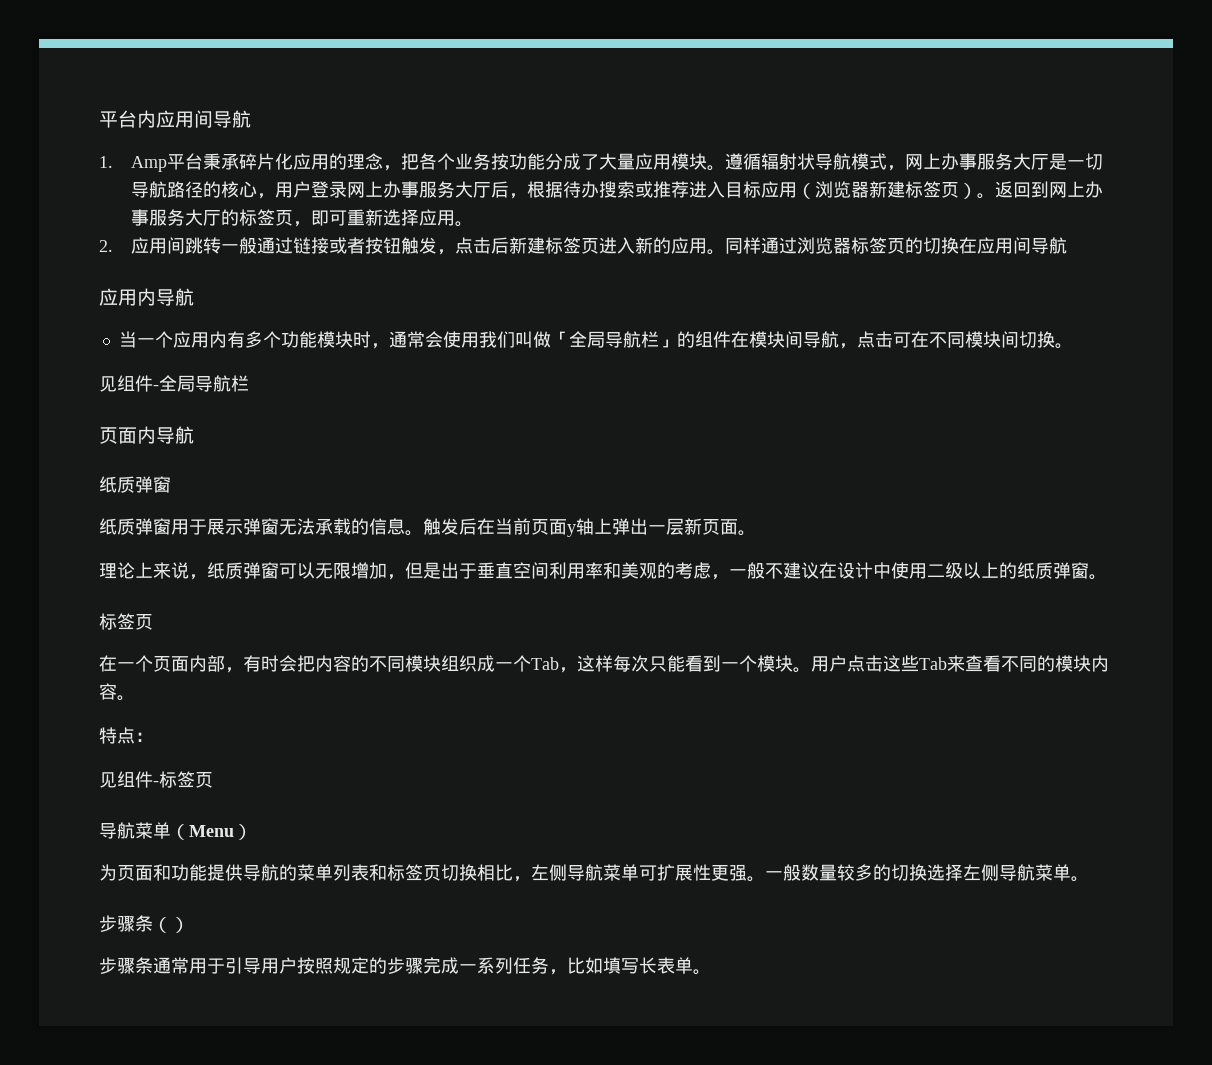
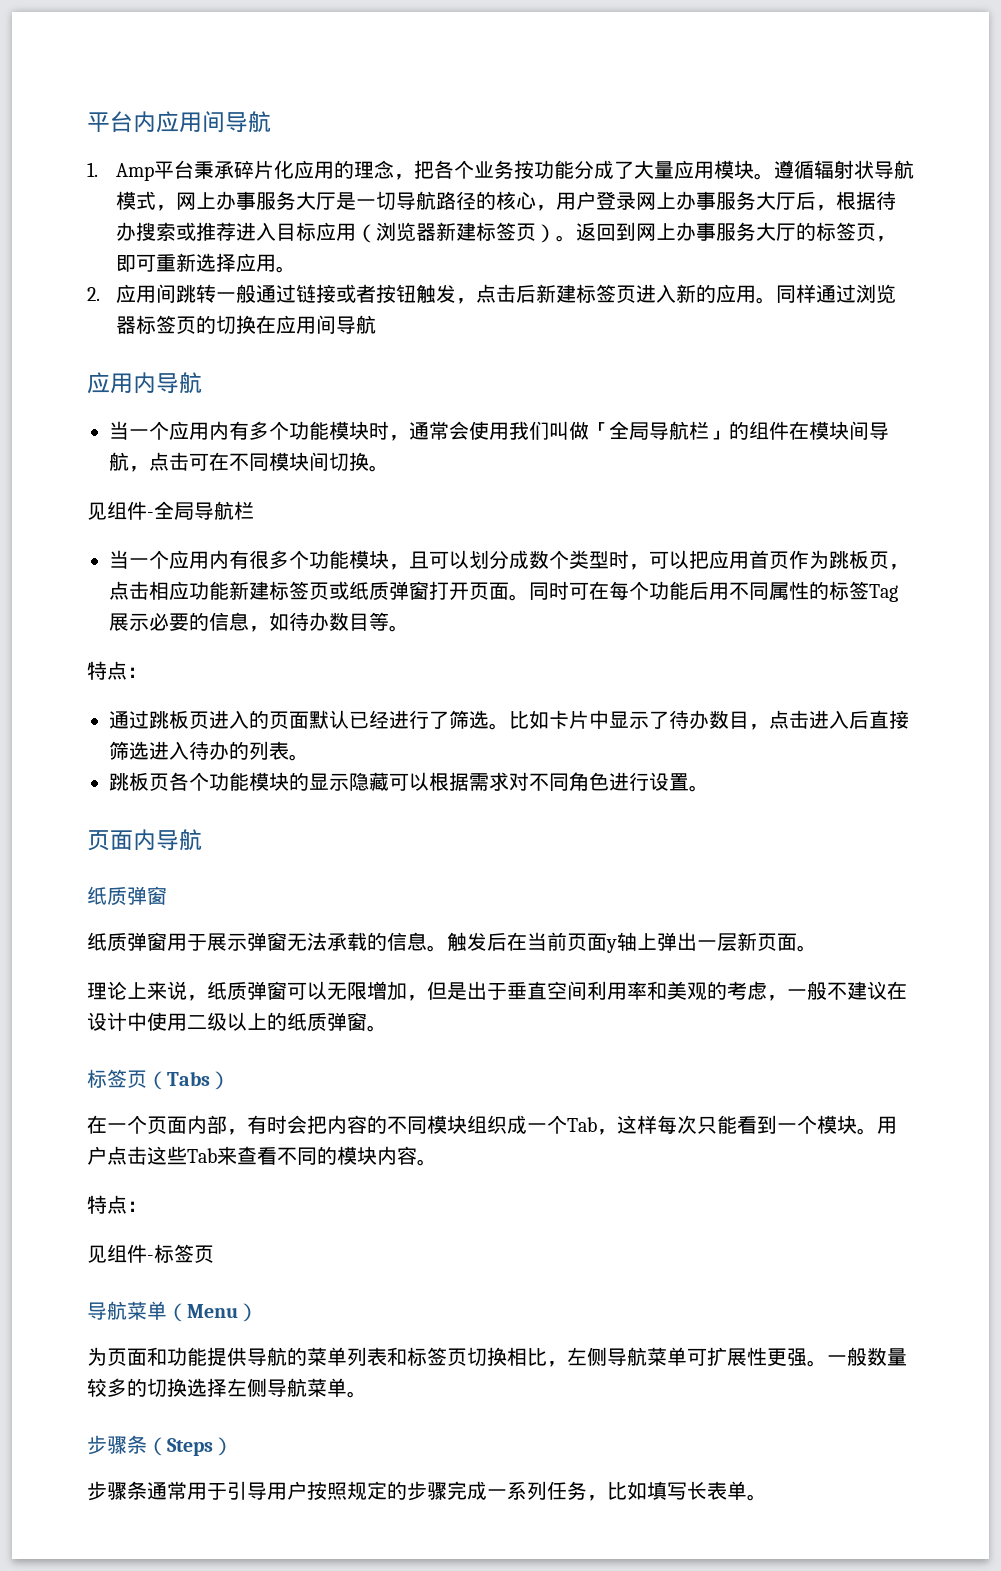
+ 当一个应用内有很多个功能模块，且可以划分成数个类型时，可以把应用首页作为跳板页，点击相应功能新建标签页或纸质弹窗打开页面。同时可在每个功能后用不同属性的标签Tag展示必要的信息，如待办数目等。
+ 特点：
+ 通过跳板页进入的页面默认已经进行了筛选。比如卡片中显示了待办数目，点击进入后直接筛选进入待办的列表。
+ 跳板页各个功能模块的显示隐藏可以根据需求对不同角色进行设置。
  理论上来说，纸质弹窗可以无限增加，但是出于垂直空间利用率和美观的考虑，一般不建议在设计中使用二级以上的纸质弹窗。
- 标签页
+ 标签页（Tabs）
- 步骤条（）
+ 步骤条（Steps）

